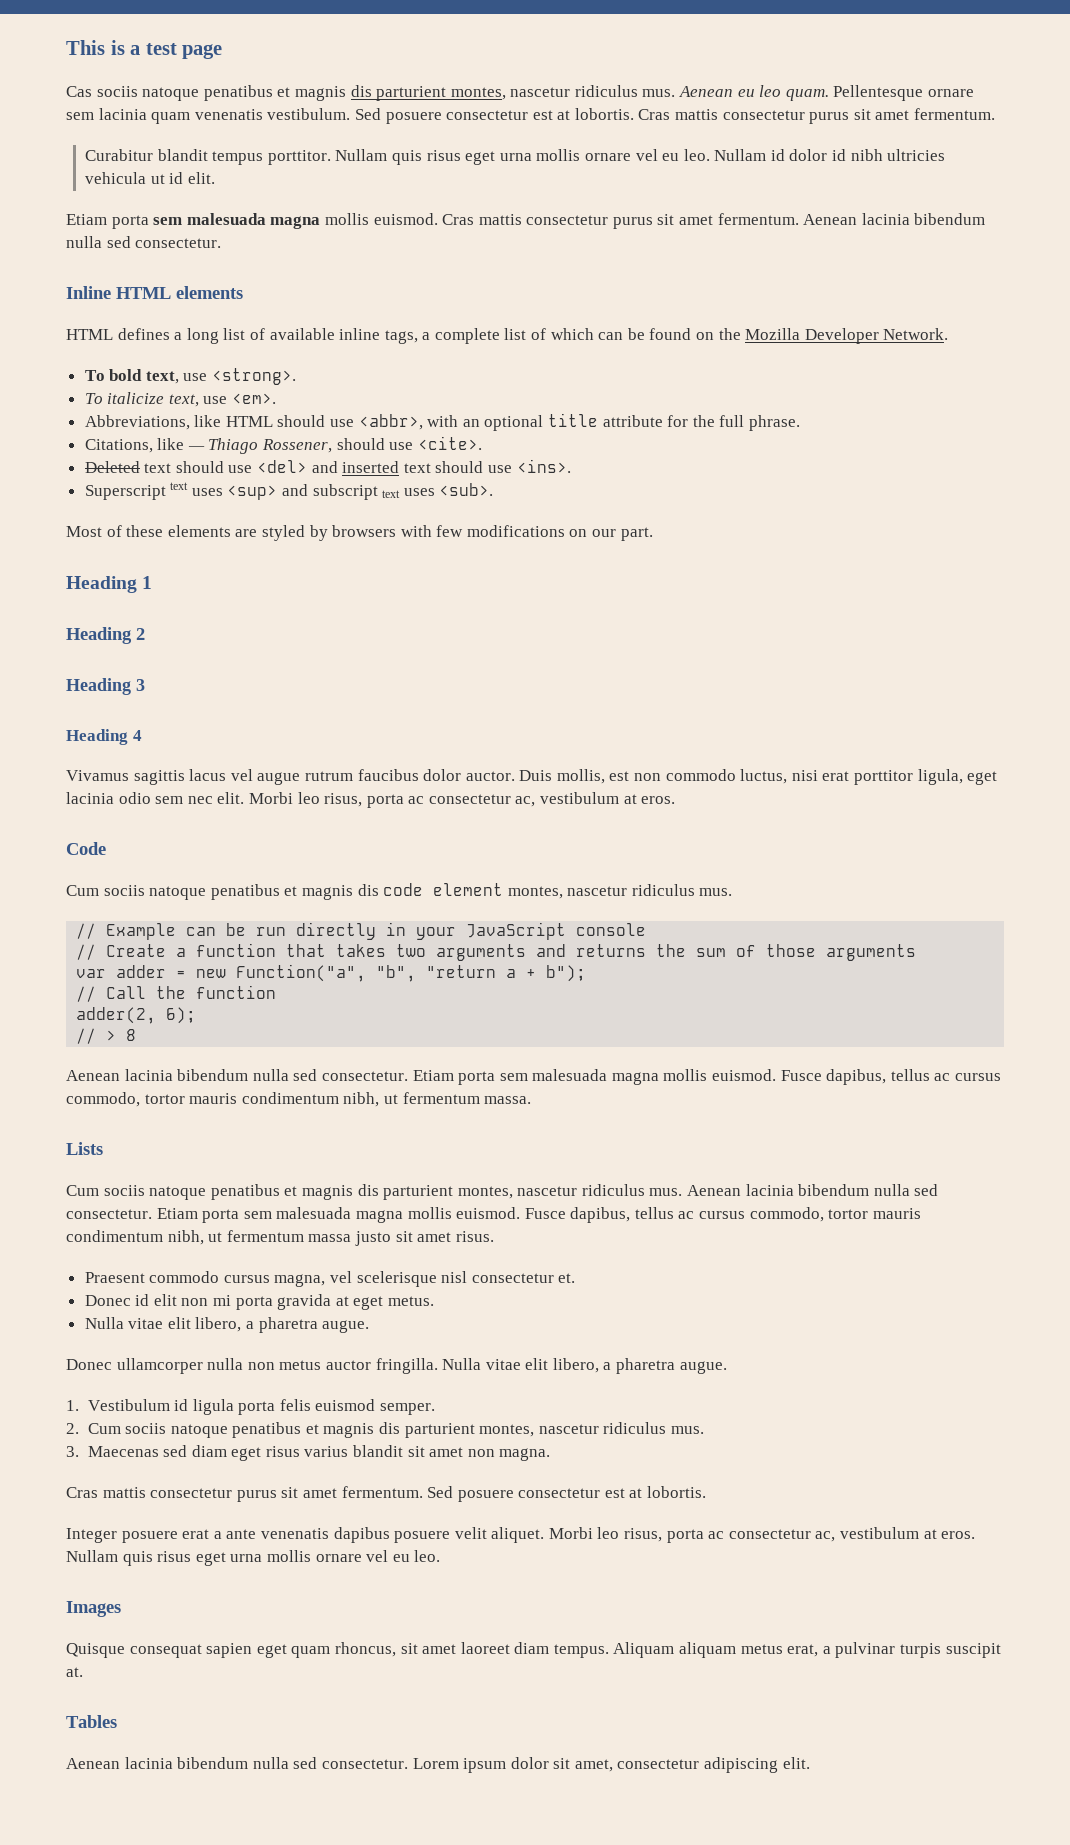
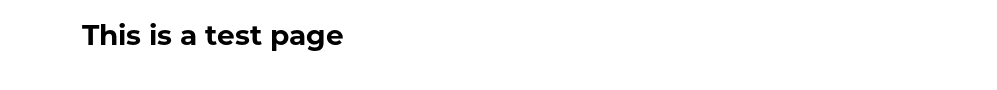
- Cas sociis natoque penatibus et magnis dis parturient montes, nascetur ridiculus mus. Aenean eu leo quam. Pellentesque ornare sem lacinia quam venenatis vestibulum. Sed posuere consectetur est at lobortis. Cras mattis consectetur purus sit amet fermentum.
- Curabitur blandit tempus porttitor. Nullam quis risus eget urna mollis ornare vel eu leo. Nullam id dolor id nibh ultricies vehicula ut id elit.
- Etiam porta sem malesuada magna mollis euismod. Cras mattis consectetur purus sit amet fermentum. Aenean lacinia bibendum nulla sed consectetur.
- Inline HTML elements
- HTML defines a long list of available inline tags, a complete list of which can be found on the Mozilla Developer Network.
- To bold text, use <strong>.
- To italicize text, use <em>.
- Abbreviations, like HTML should use <abbr>, with an optional title attribute for the full phrase.
- Citations, like — Thiago Rossener, should use <cite>.
- Deleted text should use <del> and inserted text should use <ins>.
- Superscript text uses <sup> and subscript text uses <sub>.
- Most of these elements are styled by browsers with few modifications on our part.
- Heading 1
- Heading 2
- Heading 3
- Heading 4
- Vivamus sagittis lacus vel augue rutrum faucibus dolor auctor. Duis mollis, est non commodo luctus, nisi erat porttitor ligula, eget lacinia odio sem nec elit. Morbi leo risus, porta ac consectetur ac, vestibulum at eros.
- Code
- Cum sociis natoque penatibus et magnis dis code element montes, nascetur ridiculus mus.
- // Example can be run directly in your JavaScript console
- // Create a function that takes two arguments and returns the sum of those arguments
- var adder = new Function("a", "b", "return a + b");
- // Call the function
- adder(2, 6);
- // > 8
- Aenean lacinia bibendum nulla sed consectetur. Etiam porta sem malesuada magna mollis euismod. Fusce dapibus, tellus ac cursus commodo, tortor mauris condimentum nibh, ut fermentum massa.
- Lists
- Cum sociis natoque penatibus et magnis dis parturient montes, nascetur ridiculus mus. Aenean lacinia bibendum nulla sed consectetur. Etiam porta sem malesuada magna mollis euismod. Fusce dapibus, tellus ac cursus commodo, tortor mauris condimentum nibh, ut fermentum massa justo sit amet risus.
- Praesent commodo cursus magna, vel scelerisque nisl consectetur et.
- Donec id elit non mi porta gravida at eget metus.
- Nulla vitae elit libero, a pharetra augue.
- Donec ullamcorper nulla non metus auctor fringilla. Nulla vitae elit libero, a pharetra augue.
- 1. Vestibulum id ligula porta felis euismod semper.
- 2. Cum sociis natoque penatibus et magnis dis parturient montes, nascetur ridiculus mus.
- 3. Maecenas sed diam eget risus varius blandit sit amet non magna.
- Cras mattis consectetur purus sit amet fermentum. Sed posuere consectetur est at lobortis.
- Integer posuere erat a ante venenatis dapibus posuere velit aliquet. Morbi leo risus, porta ac consectetur ac, vestibulum at eros. Nullam quis risus eget urna mollis ornare vel eu leo.
- Images
- Quisque consequat sapien eget quam rhoncus, sit amet laoreet diam tempus. Aliquam aliquam metus erat, a pulvinar turpis suscipit at.
- Tables
- Aenean lacinia bibendum nulla sed consectetur. Lorem ipsum dolor sit amet, consectetur adipiscing elit.

